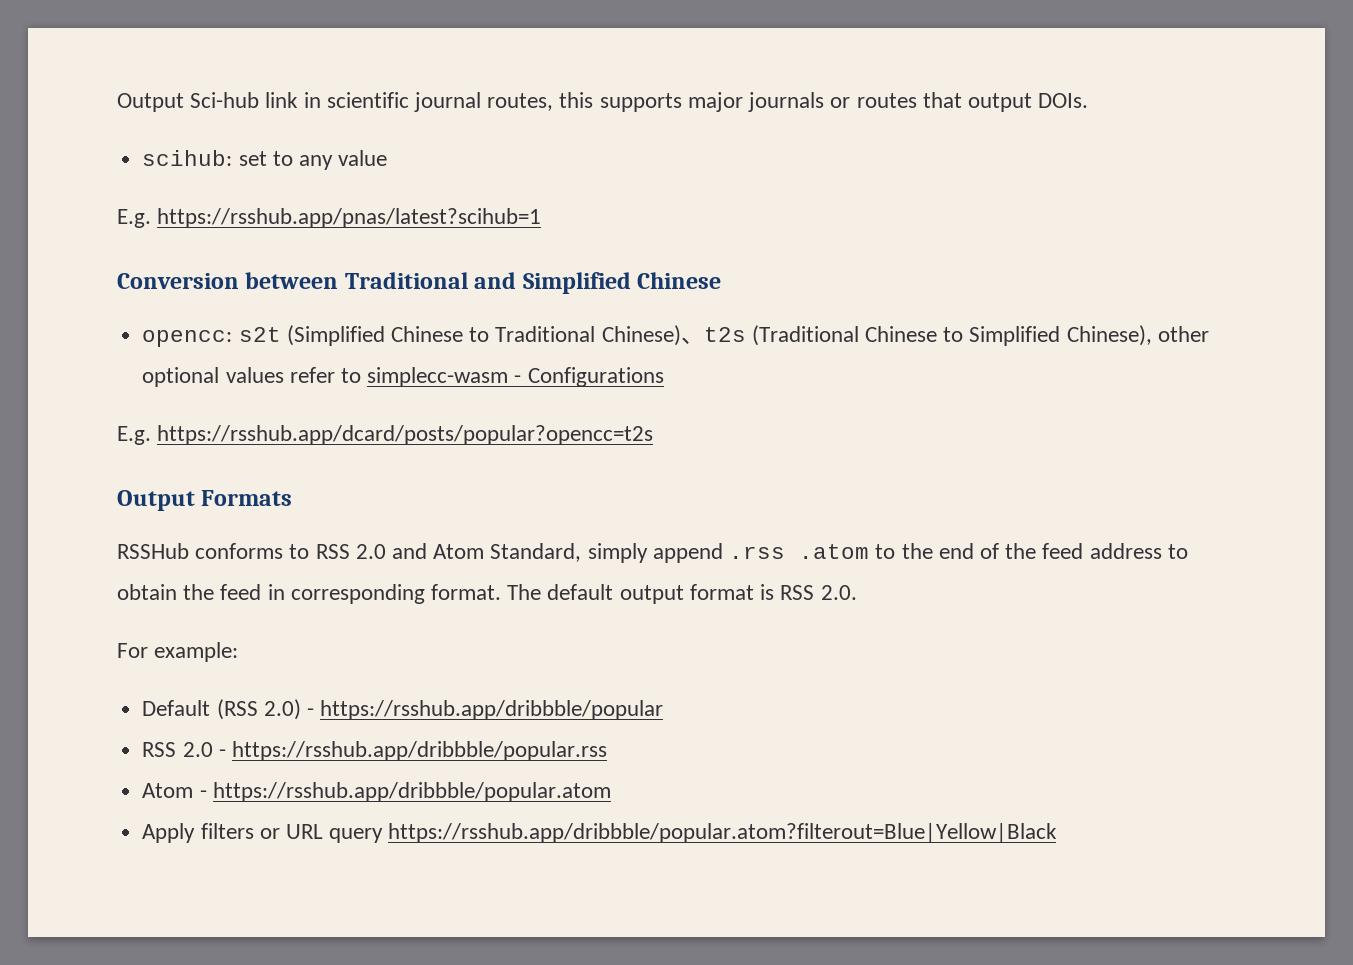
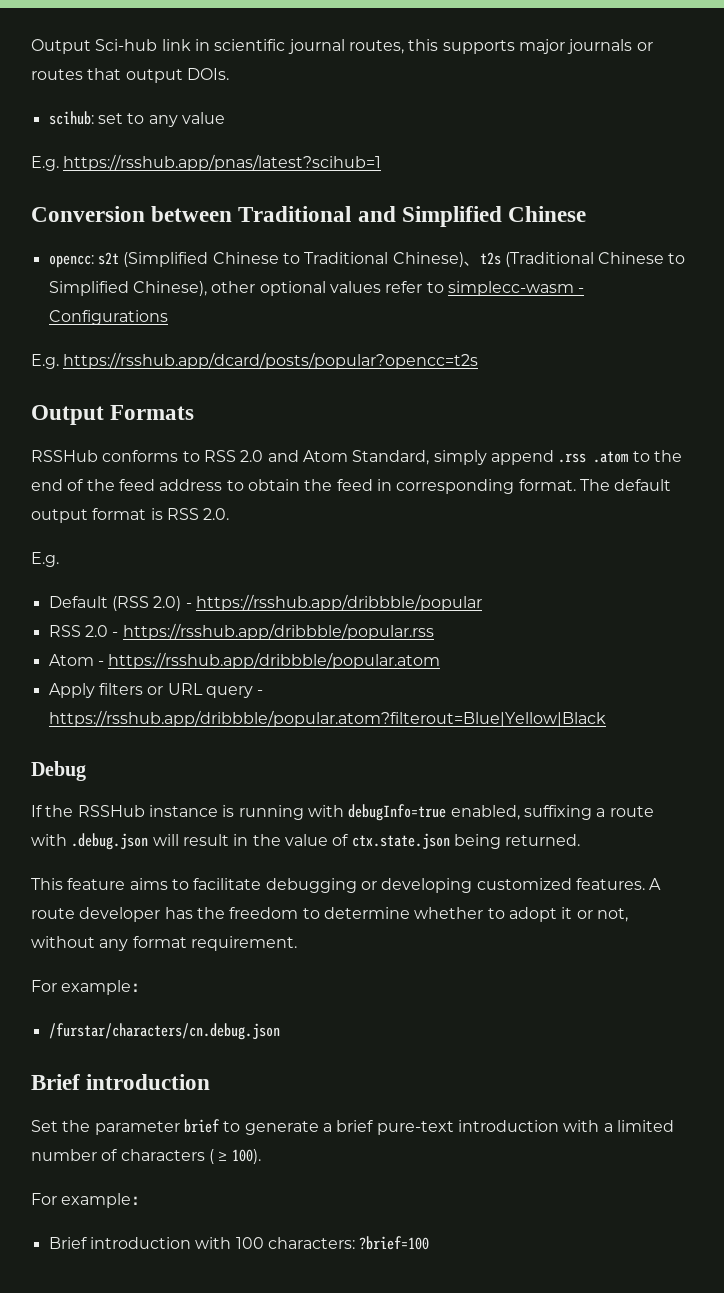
  The default output format is RSS 2.0.
- For example:
+ E.g.
- Apply filters or URL query https://rsshub.app/dribbble/popular.atom?filterout=Blue|Yellow|Black
+ Apply filters or URL query - https://rsshub.app/dribbble/popular.atom?filterout=Blue|Yellow|Black
+ Debug
+ If the RSSHub instance is running with debugInfo=true enabled, suffixing a route with .debug.json will result in the value of ctx.state.json being returned.
+ This feature aims to facilitate debugging or developing customized features. A route developer has the freedom to determine whether to adopt it or not, without any format requirement.
+ For example：
+ /furstar/characters/cn.debug.json
+ Brief introduction
+ Set the parameter brief to generate a brief pure-text introduction with a limited number of characters ( ≥ 100).
+ For example：
+ Brief introduction with 100 characters: ?brief=100

